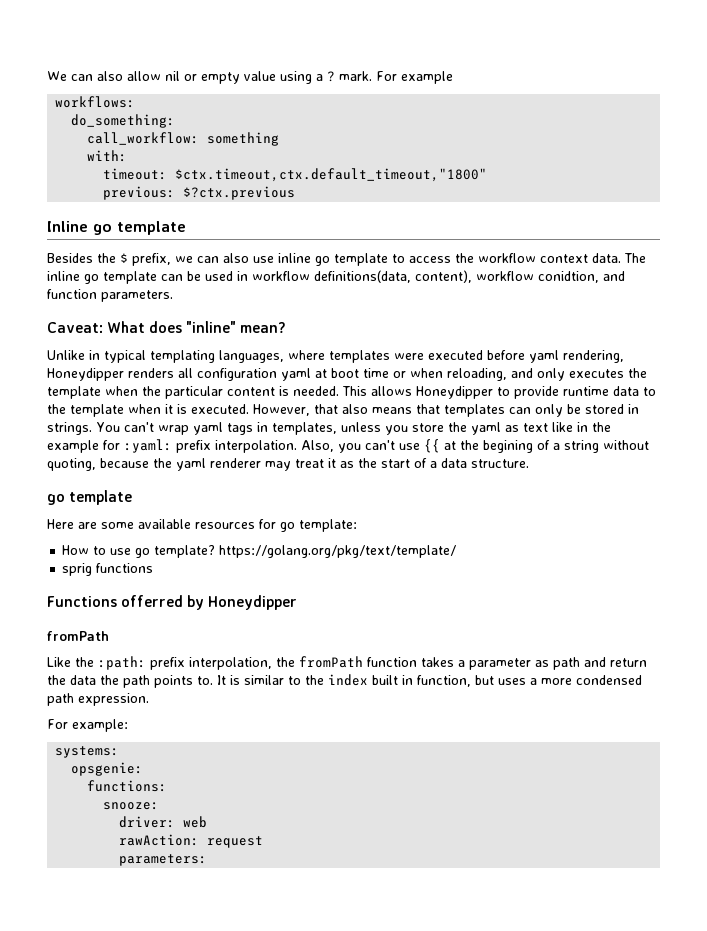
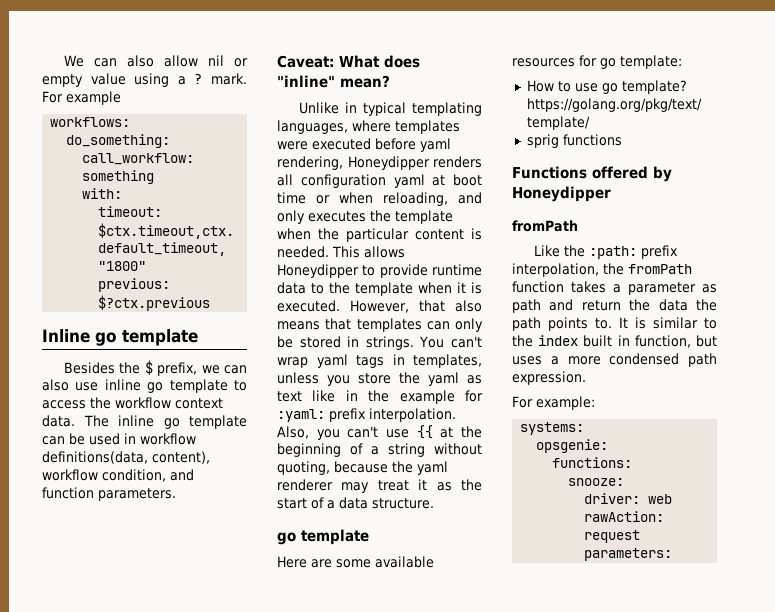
- The inline go template can be used in workflow definitions(data, content), workflow conidtion, and function parameters.
+ The inline go template can be used in workflow definitions(data, content), workflow condition, and function parameters.
- Also, you can't use {{ at the begining of a string without quoting, because the yaml renderer may treat it as the start of a data structure.
+ Also, you can't use {{ at the beginning of a string without quoting, because the yaml renderer may treat it as the start of a data structure.
- Functions offerred by Honeydipper
+ Functions offered by Honeydipper

